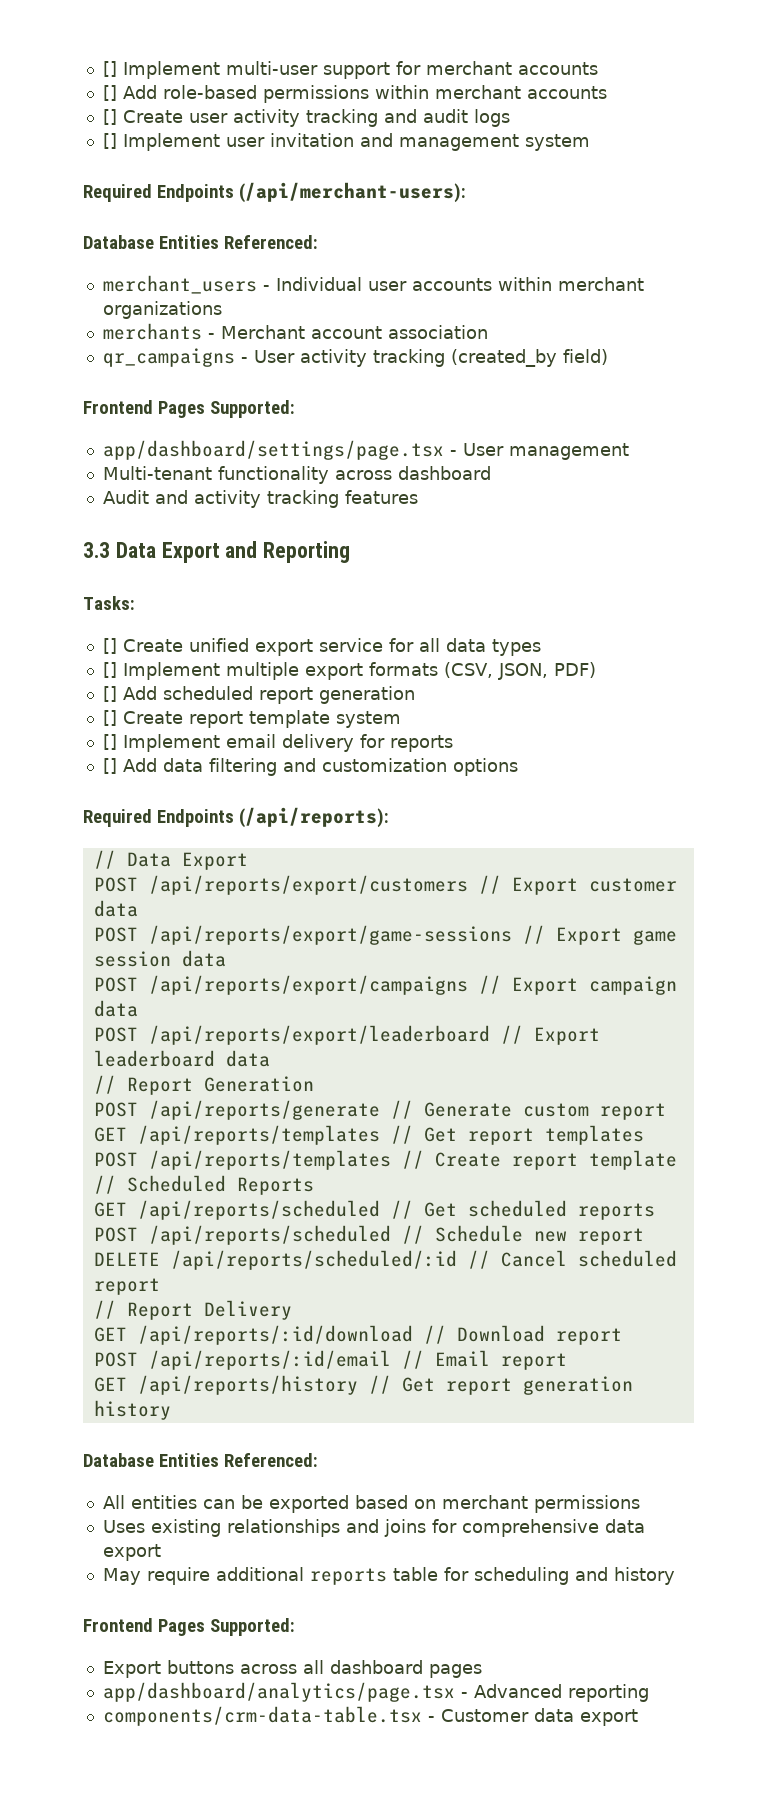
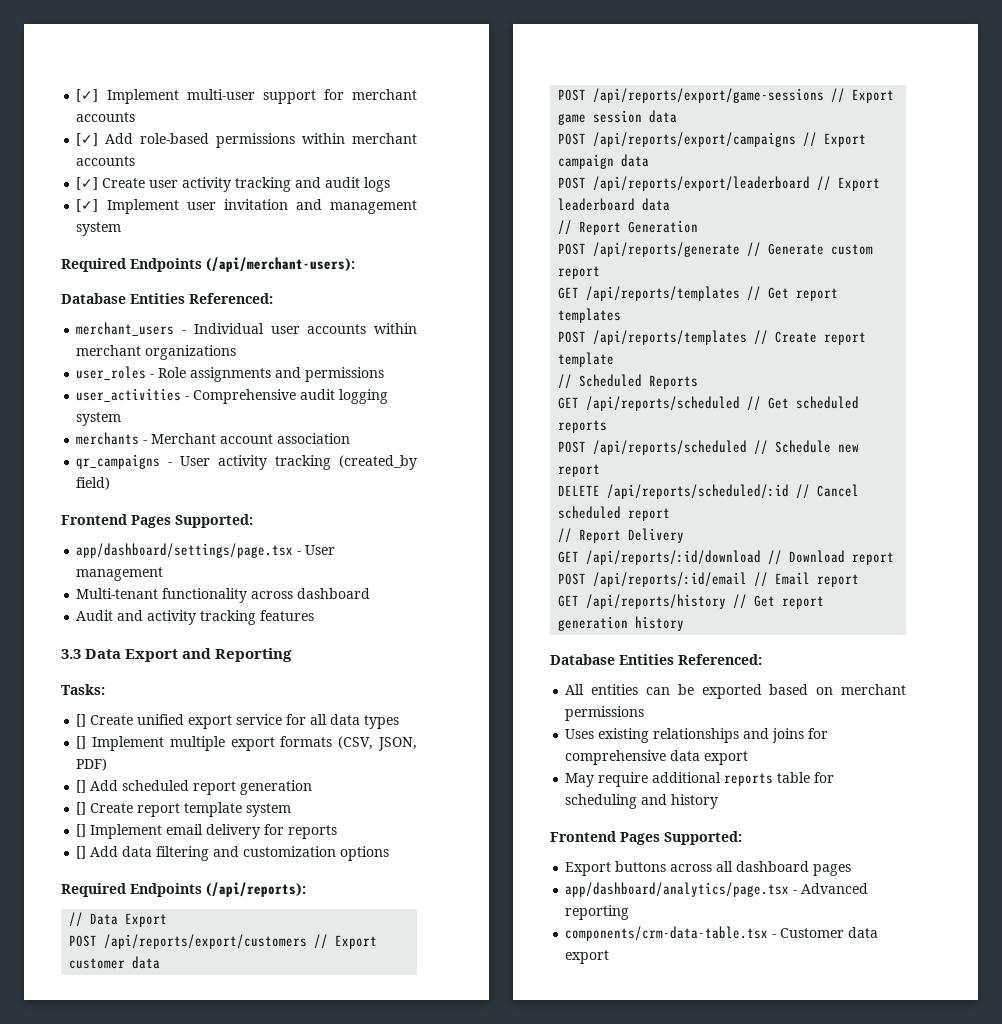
- [] Implement multi-user support for merchant accounts
+ [✓] Implement multi-user support for merchant accounts
- [] Add role-based permissions within merchant accounts
+ [✓] Add role-based permissions within merchant accounts
- [] Create user activity tracking and audit logs
+ [✓] Create user activity tracking and audit logs
- [] Implement user invitation and management system
+ [✓] Implement user invitation and management system
+ user_roles - Role assignments and permissions
+ user_activities - Comprehensive audit logging system

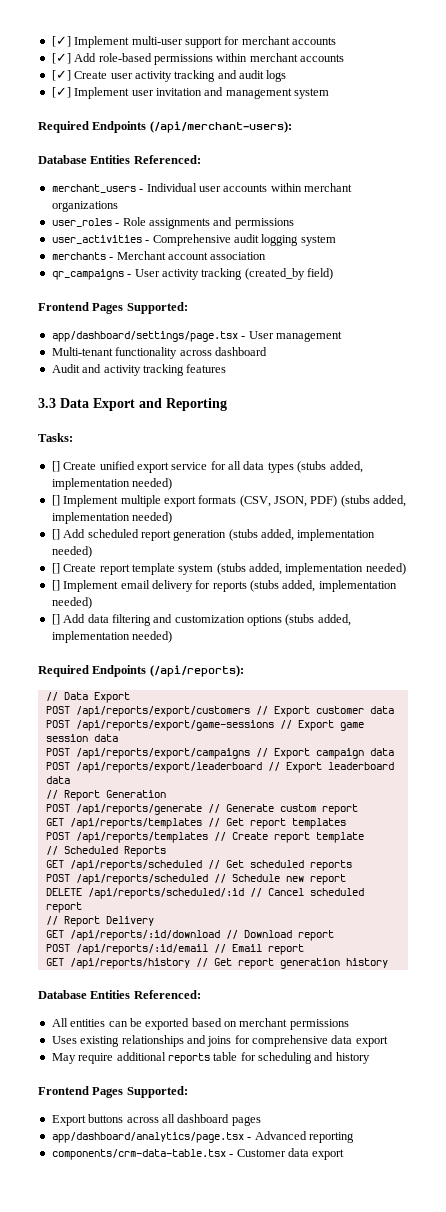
- [] Create unified export service for all data types
+ [] Create unified export service for all data types (stubs added, implementation needed)
- [] Implement multiple export formats (CSV, JSON, PDF)
+ [] Implement multiple export formats (CSV, JSON, PDF) (stubs added, implementation needed)
- [] Add scheduled report generation
+ [] Add scheduled report generation (stubs added, implementation needed)
- [] Create report template system
+ [] Create report template system (stubs added, implementation needed)
- [] Implement email delivery for reports
+ [] Implement email delivery for reports (stubs added, implementation needed)
- [] Add data filtering and customization options
+ [] Add data filtering and customization options (stubs added, implementation needed)

